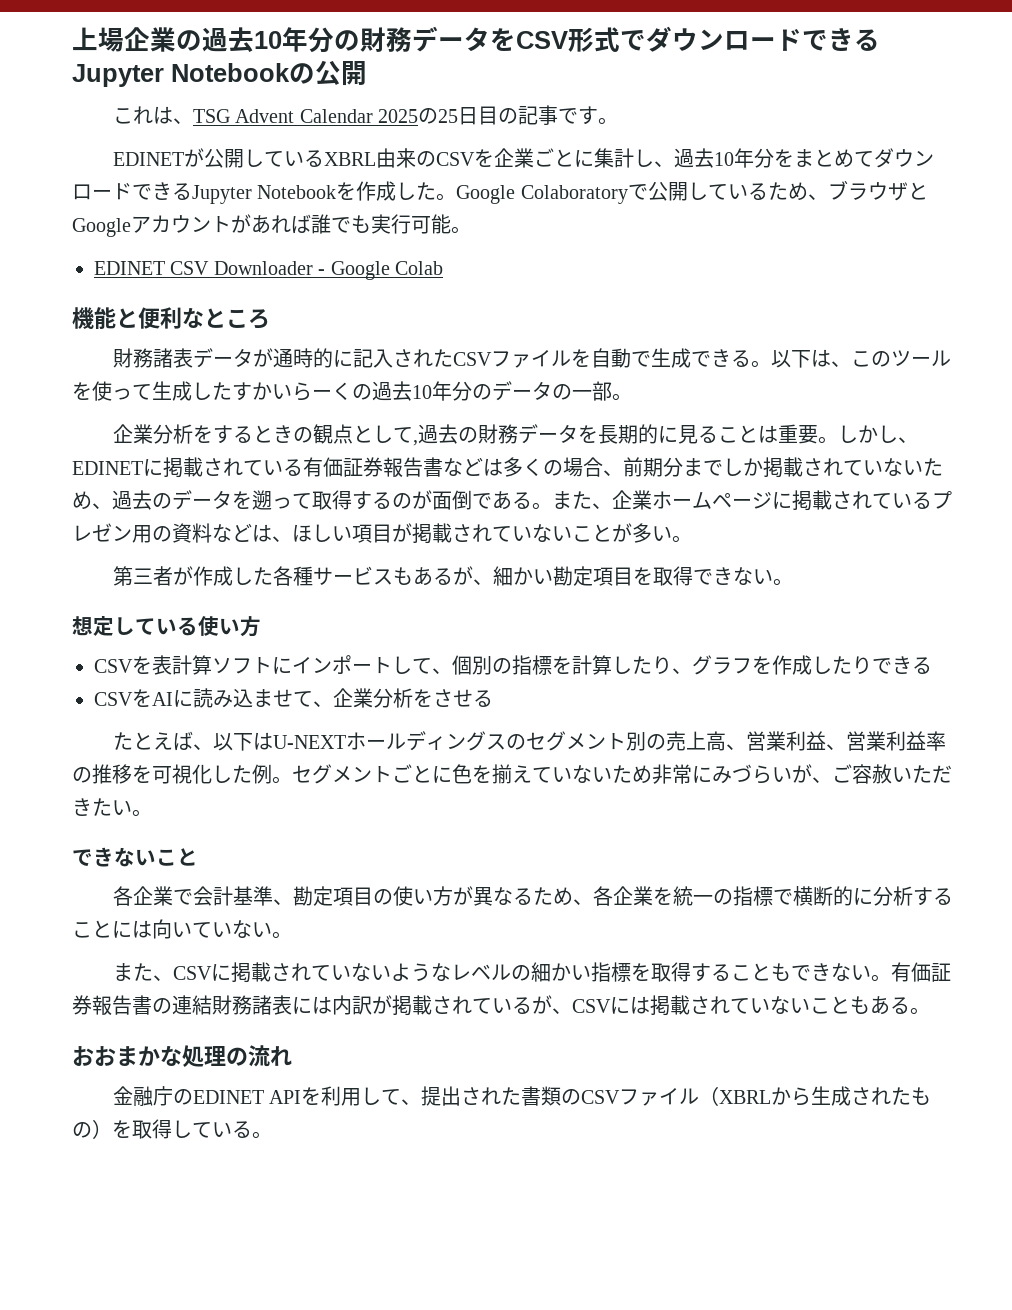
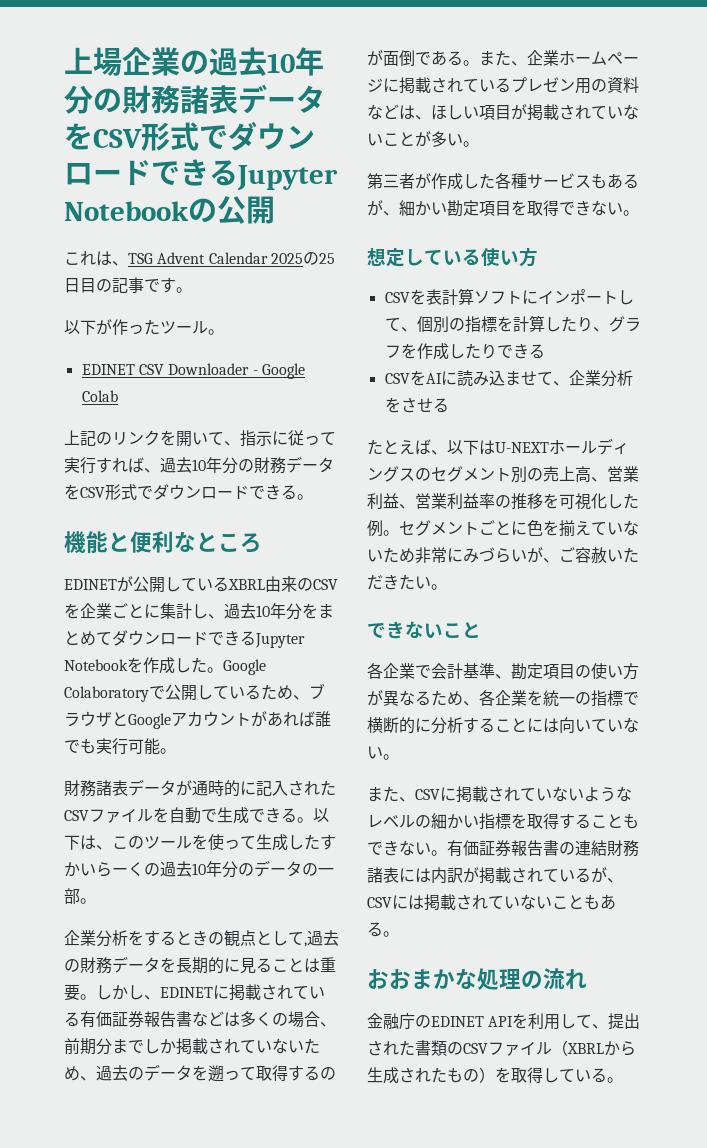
- 上場企業の過去10年分の財務データをCSV形式でダウンロードできるJupyter Notebookの公開
+ 上場企業の過去10年分の財務諸表データをCSV形式でダウンロードできるJupyter Notebookの公開
+ 以下が作ったツール。
+ EDINET CSV Downloader - Google Colab
+ 上記のリンクを開いて、指示に従って実行すれば、過去10年分の財務データをCSV形式でダウンロードできる。
+ 機能と便利なところ
- EDINET CSV Downloader - Google Colab
- 機能と便利なところ

